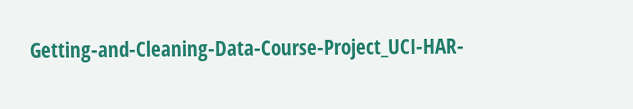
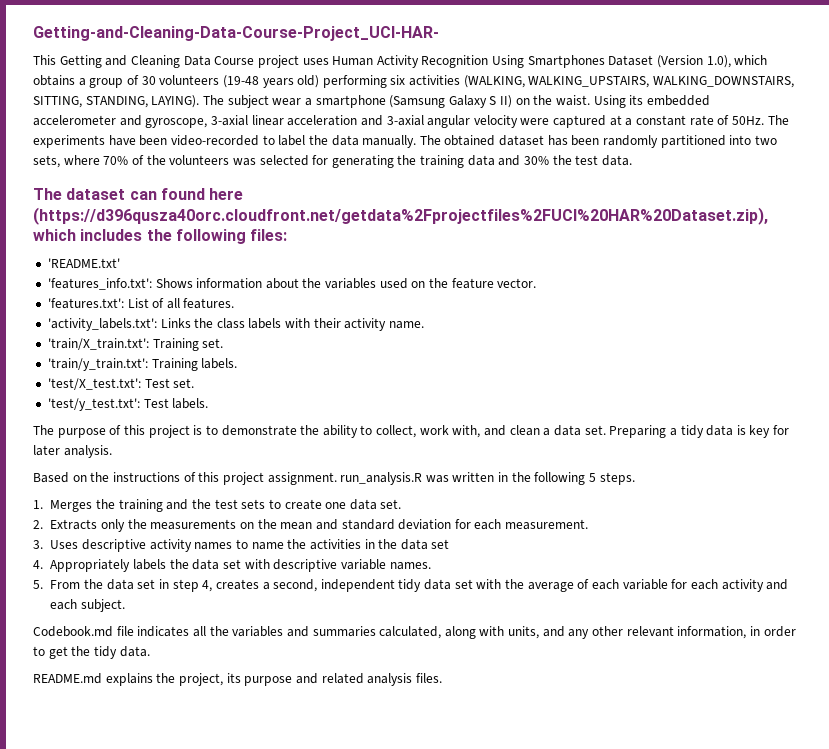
+ This Getting and Cleaning Data Course project uses Human Activity Recognition Using Smartphones Dataset (Version 1.0), which obtains a group of 30 volunteers (19-48 years old) performing six activities (WALKING, WALKING_UPSTAIRS, WALKING_DOWNSTAIRS, SITTING, STANDING, LAYING). The subject wear a smartphone (Samsung Galaxy S II) on the waist. Using its embedded accelerometer and gyroscope, 3-axial linear acceleration and 3-axial angular velocity were captured at a constant rate of 50Hz. The experiments have been video-recorded to label the data manually. The obtained dataset has been randomly partitioned into two sets, where 70% of the volunteers was selected for generating the training data and 30% the test data.
+ The dataset can found here (https://d396qusza40orc.cloudfront.net/getdata%2Fprojectfiles%2FUCI%20HAR%20Dataset.zip), which includes the following files:
+ 'README.txt'
+ 'features_info.txt': Shows information about the variables used on the feature vector.
+ 'features.txt': List of all features.
+ 'activity_labels.txt': Links the class labels with their activity name.
+ 'train/X_train.txt': Training set.
+ 'train/y_train.txt': Training labels.
+ 'test/X_test.txt': Test set.
+ 'test/y_test.txt': Test labels.
+ The purpose of this project is to demonstrate the ability to collect, work with, and clean a data set. Preparing a tidy data is key for later analysis.
+ Based on the instructions of this project assignment. run_analysis.R was written in the following 5 steps.
+ 1. Merges the training and the test sets to create one data set.
+ 2. Extracts only the measurements on the mean and standard deviation for each measurement.
+ 3. Uses descriptive activity names to name the activities in the data set
+ 4. Appropriately labels the data set with descriptive variable names.
+ 5. From the data set in step 4, creates a second, independent tidy data set with the average of each variable for each activity and each subject.
+ Codebook.md file indicates all the variables and summaries calculated, along with units, and any other relevant information, in order to get the tidy data.
+ README.md explains the project, its purpose and related analysis files.

